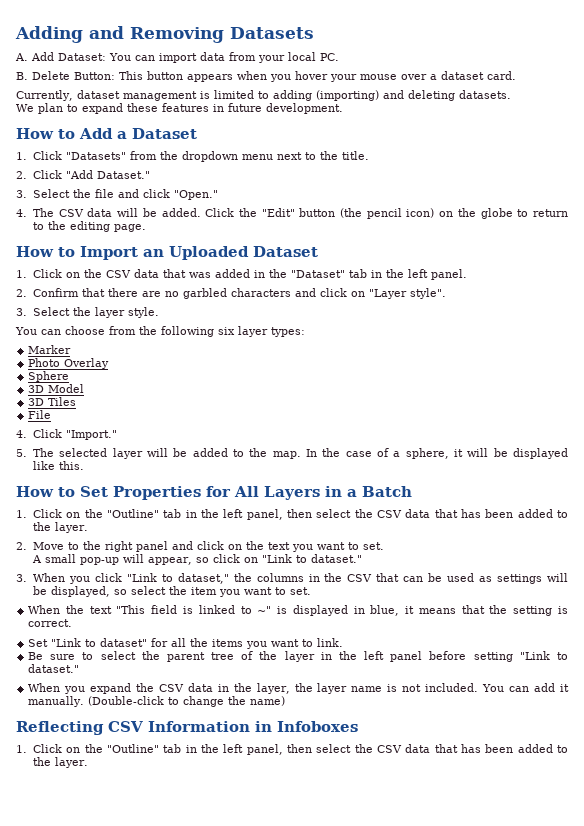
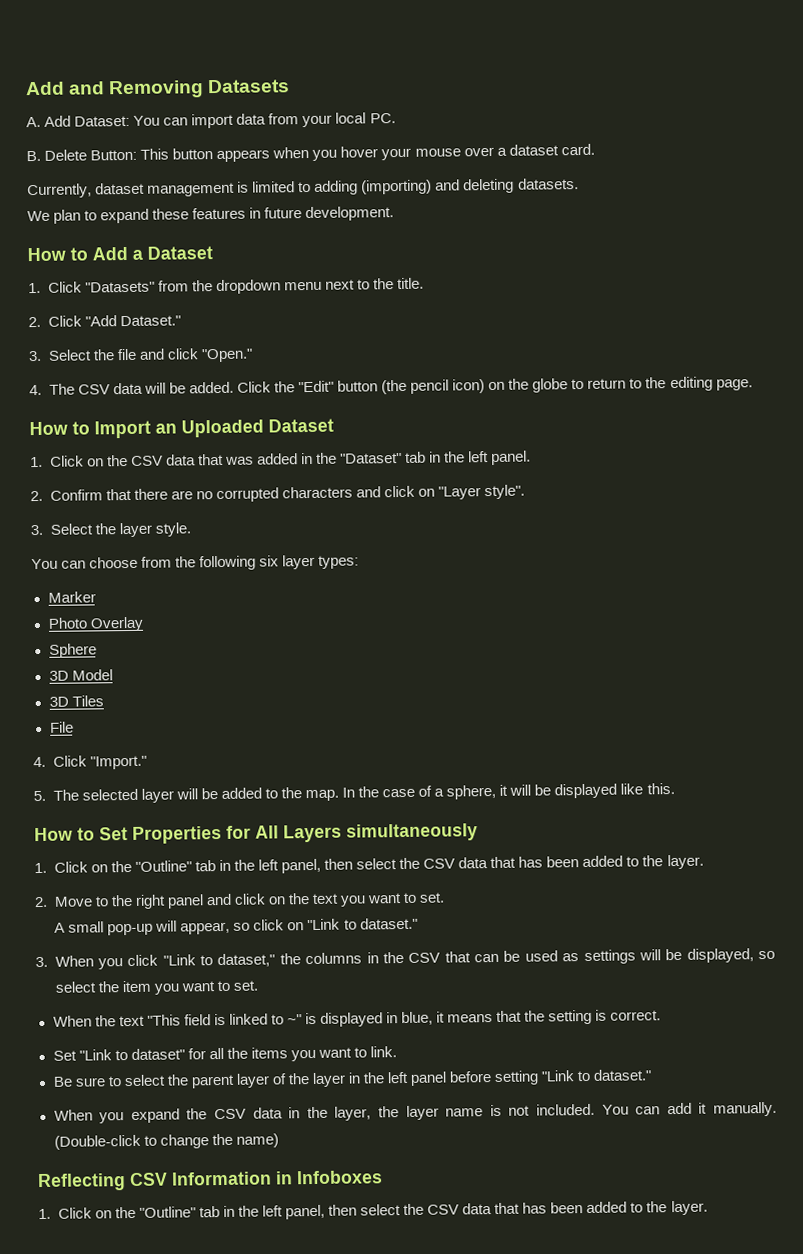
- Adding and Removing Datasets
+ Add and Removing Datasets
- 2. Confirm that there are no garbled characters and click on "Layer style".
+ 2. Confirm that there are no corrupted characters and click on "Layer style".
- How to Set Properties for All Layers in a Batch
+ How to Set Properties for All Layers simultaneously
- Be sure to select the parent tree of the layer in the left panel before setting "Link to dataset."
+ Be sure to select the parent layer of the layer in the left panel before setting "Link to dataset."

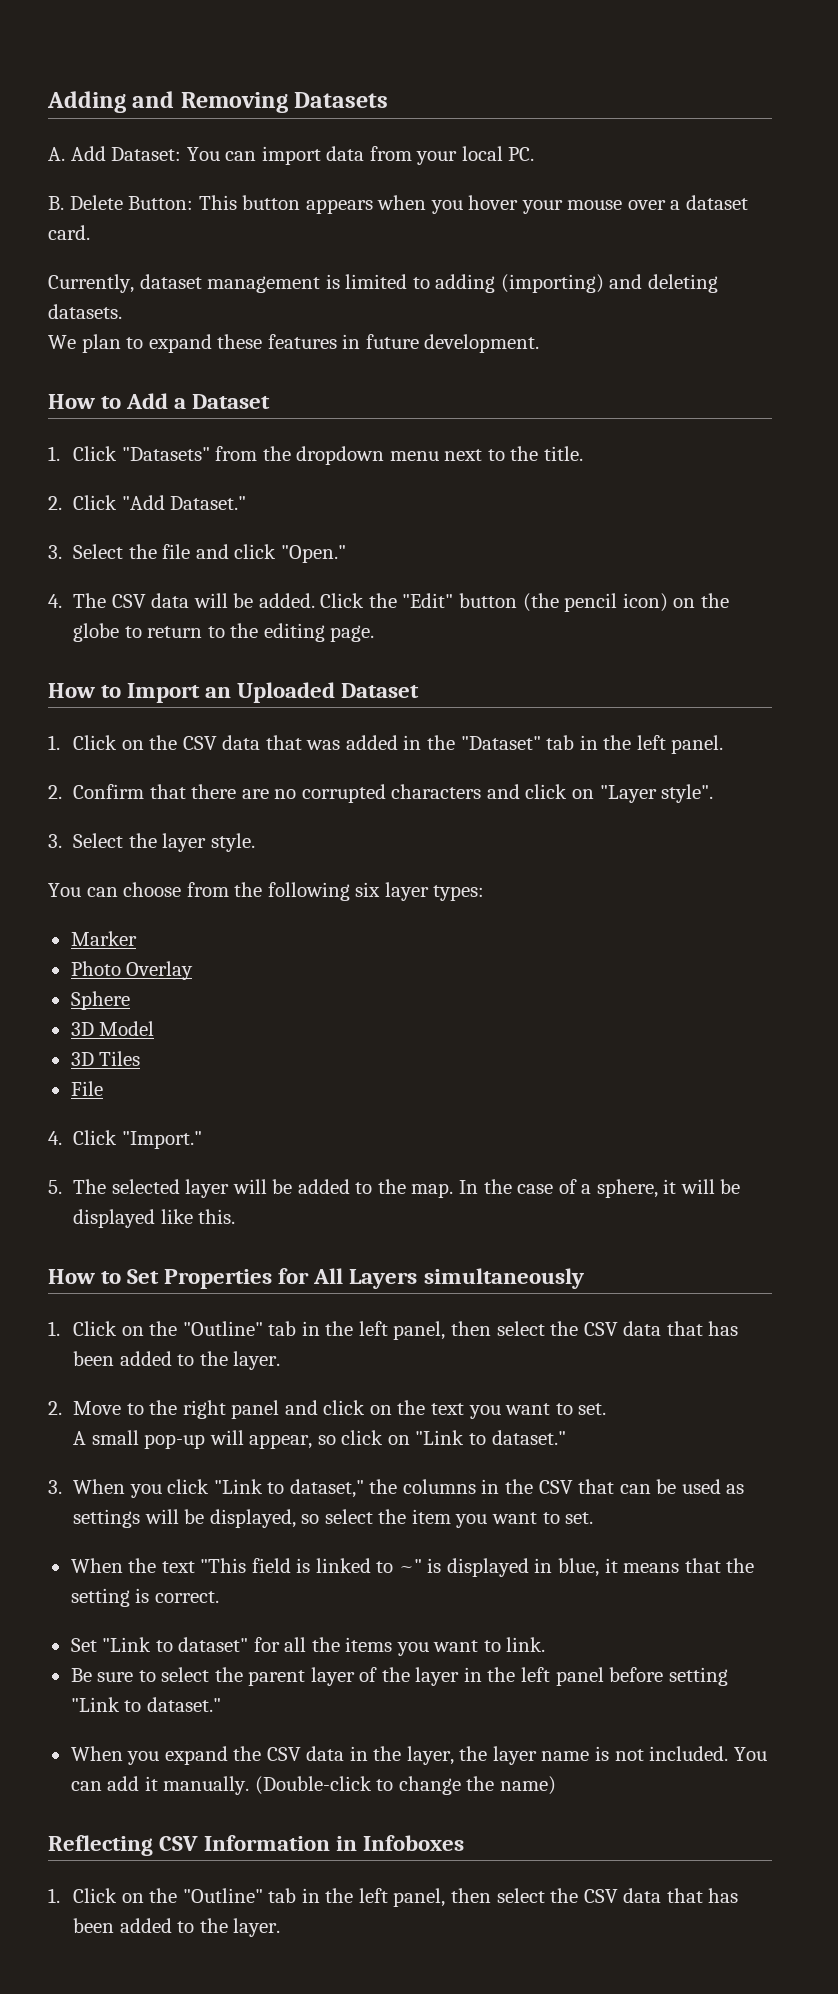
- Add and Removing Datasets
+ Adding and Removing Datasets

